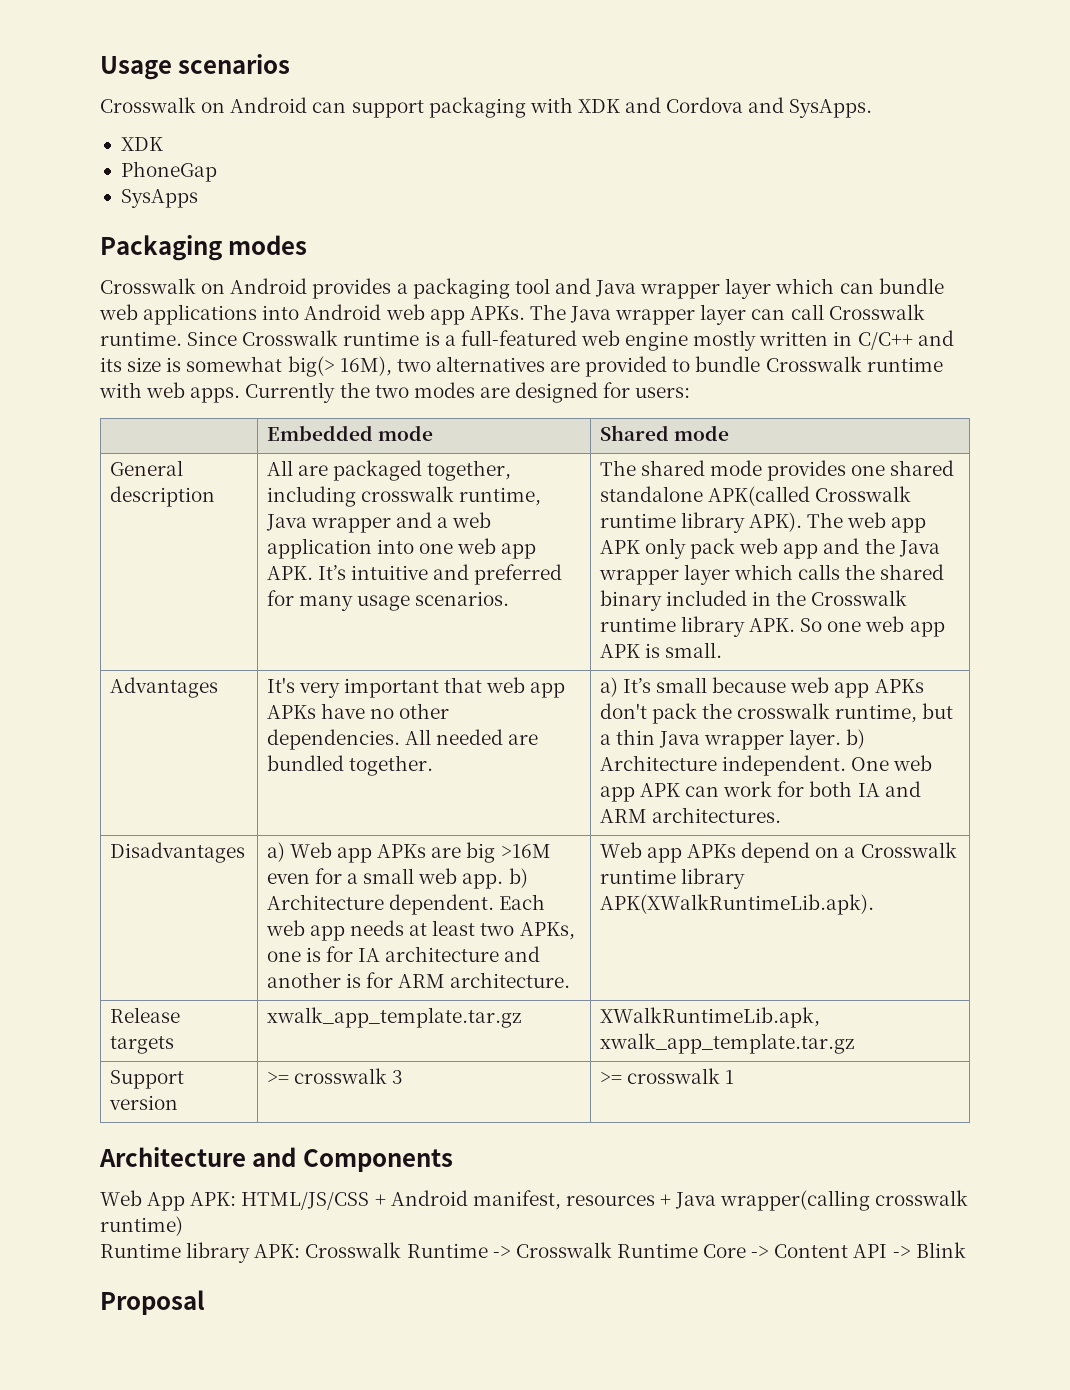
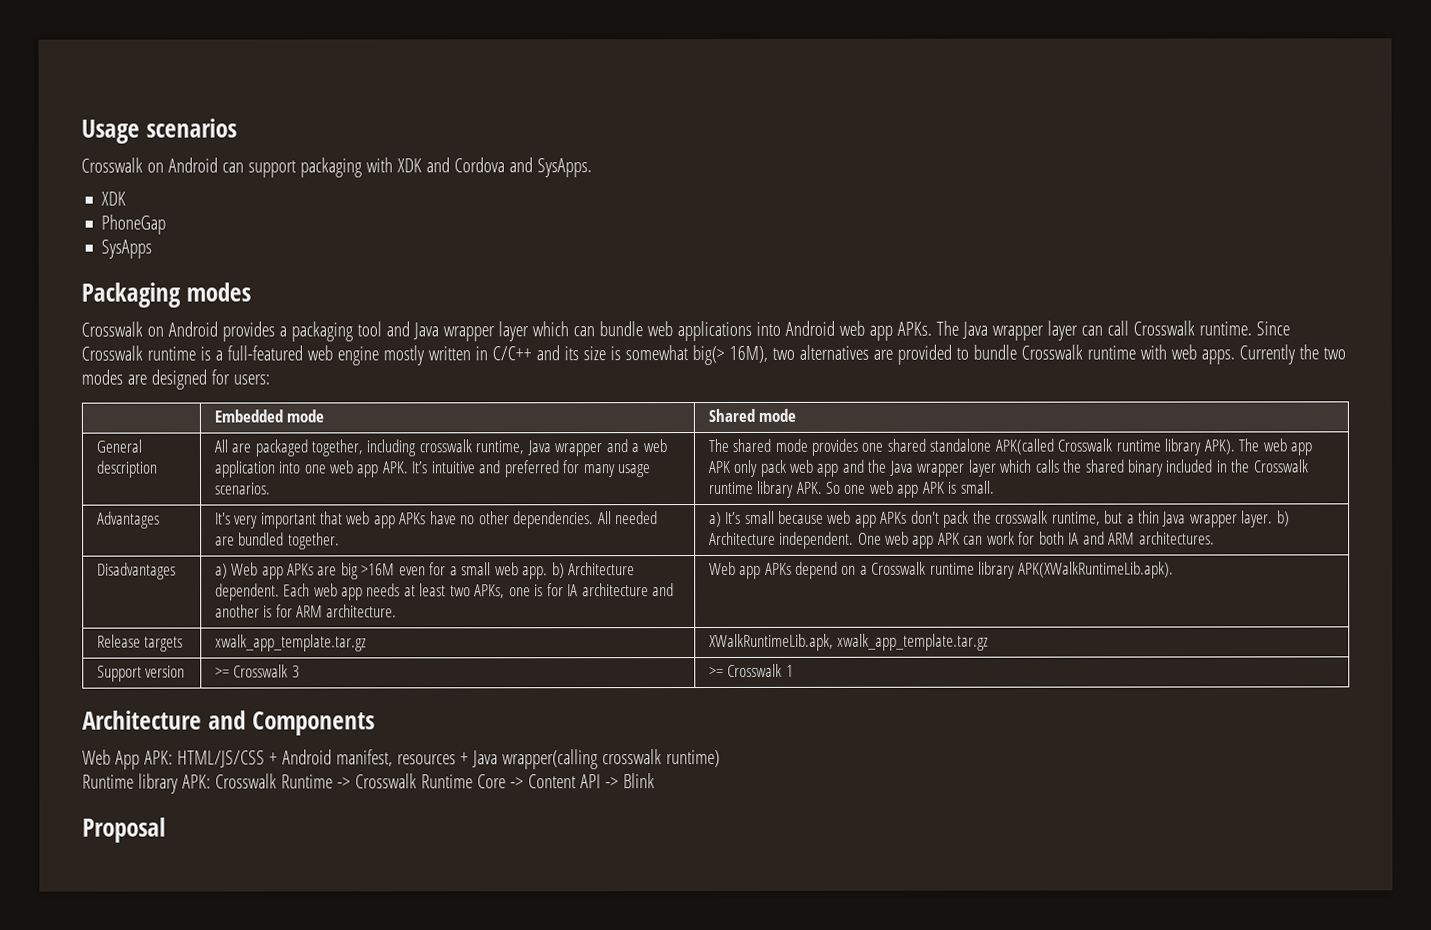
- Support version | >= crosswalk 3 | >= crosswalk 1
+ Support version | >= Crosswalk 3 | >= Crosswalk 1

